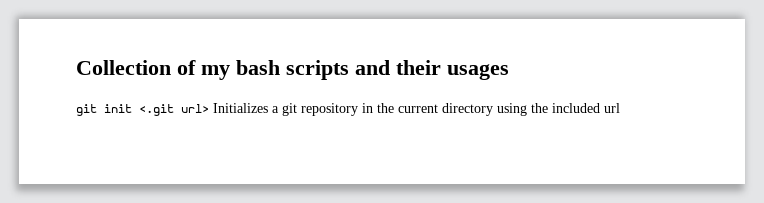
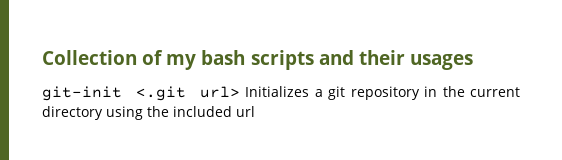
- git init <.git url> Initializes a git repository in the current directory using the included url
+ git-init <.git url> Initializes a git repository in the current directory using the included url

